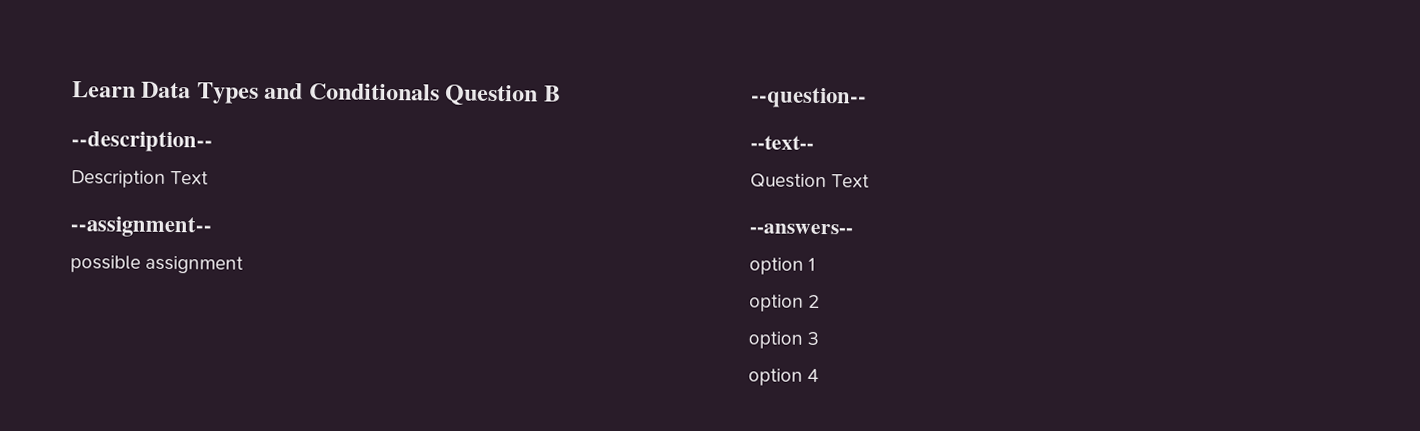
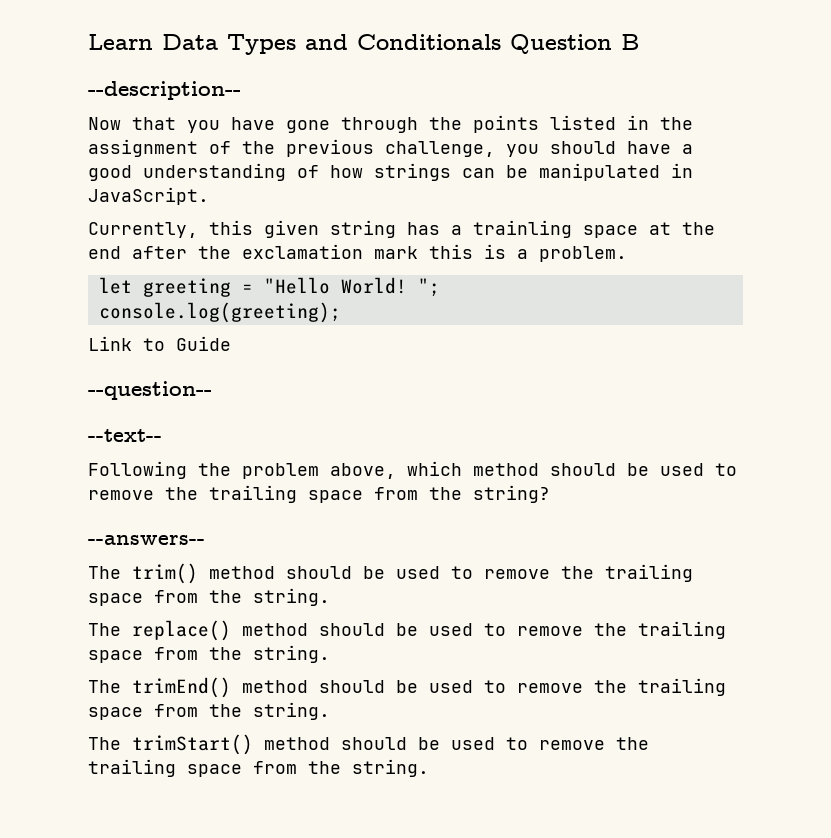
- Description Text
- --assignment--
- possible assignment
+ Now that you have gone through the points listed in the assignment of the previous challenge, you should have a good understanding of how strings can be manipulated in JavaScript.
+ Currently, this given string has a trainling space at the end after the exclamation mark this is a problem.
+ let greeting = "Hello World! ";
+ console.log(greeting);
+ Link to Guide
  --question--
  --text--
- Question Text
+ Following the problem above, which method should be used to remove the trailing space from the string?
  --answers--
- option 1
- option 2
- option 3
- option 4
+ The trim() method should be used to remove the trailing space from the string.
+ The replace() method should be used to remove the trailing space from the string.
+ The trimEnd() method should be used to remove the trailing space from the string.
+ The trimStart() method should be used to remove the trailing space from the string.

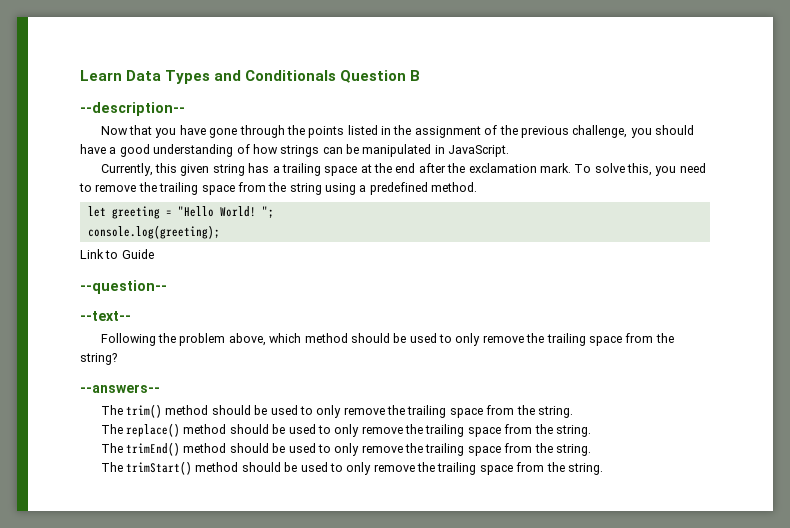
- Currently, this given string has a trainling space at the end after the exclamation mark this is a problem.
+ Currently, this given string has a trailing space at the end after the exclamation mark. To solve this, you need to remove the trailing space from the string using a predefined method.
- Following the problem above, which method should be used to remove the trailing space from the string?
+ Following the problem above, which method should be used to only remove the trailing space from the string?
- The trim() method should be used to remove the trailing space from the string.
+ The trim() method should be used to only remove the trailing space from the string.
- The replace() method should be used to remove the trailing space from the string.
+ The replace() method should be used to only remove the trailing space from the string.
- The trimEnd() method should be used to remove the trailing space from the string.
+ The trimEnd() method should be used to only remove the trailing space from the string.
- The trimStart() method should be used to remove the trailing space from the string.
+ The trimStart() method should be used to only remove the trailing space from the string.

